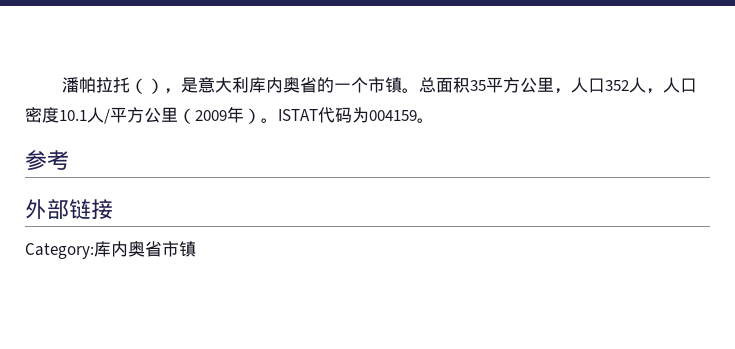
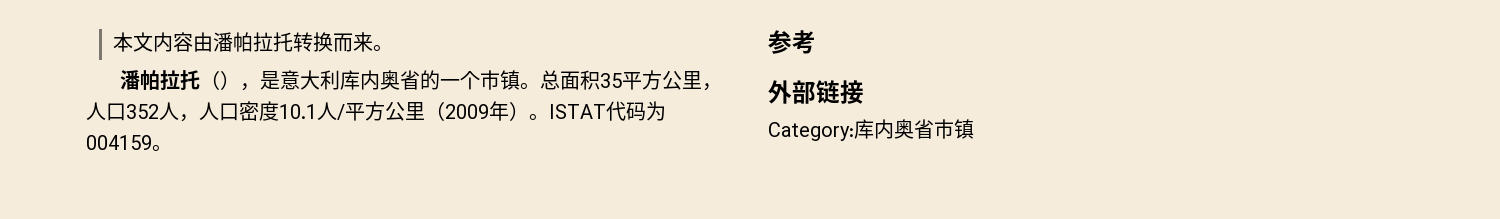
+ 本文内容由潘帕拉托转换而来。

